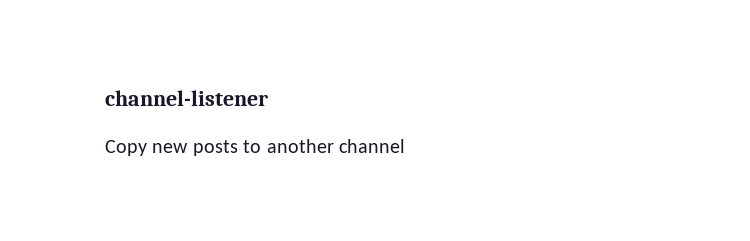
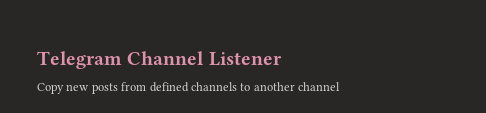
- channel-listener
+ Telegram Channel Listener
- Copy new posts to another channel
+ Copy new posts from defined channels to another channel

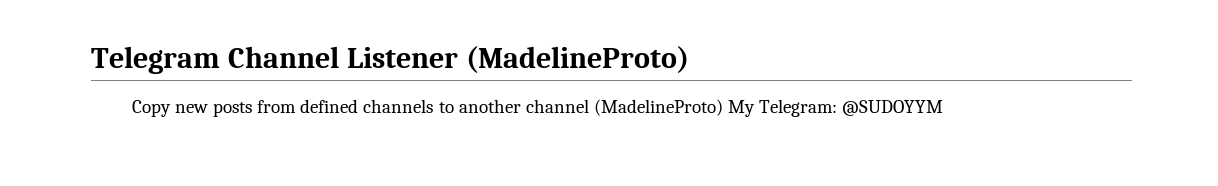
- Telegram Channel Listener
+ Telegram Channel Listener (MadelineProto)
- Copy new posts from defined channels to another channel
+ Copy new posts from defined channels to another channel (MadelineProto) My Telegram: @SUDOYYM

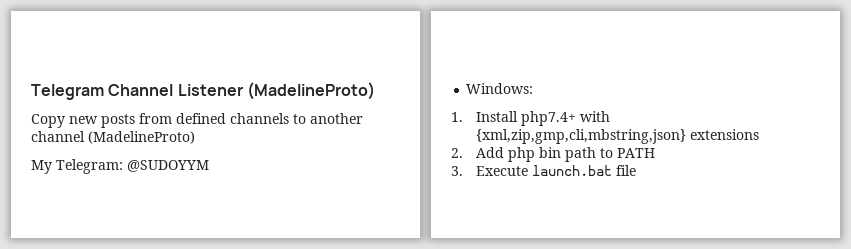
- Copy new posts from defined channels to another channel (MadelineProto) My Telegram: @SUDOYYM
+ Copy new posts from defined channels to another channel (MadelineProto)
+ My Telegram: @SUDOYYM
+ Windows:
+ 1. Install php7.4+ with {xml,zip,gmp,cli,mbstring,json} extensions
+ 2. Add php bin path to PATH
+ 3. Execute launch.bat file

